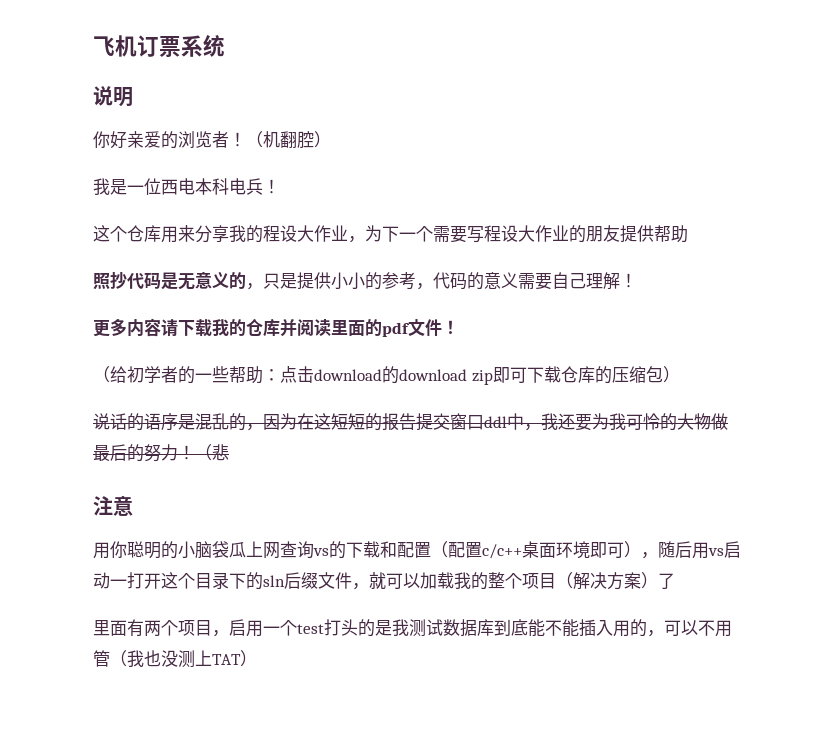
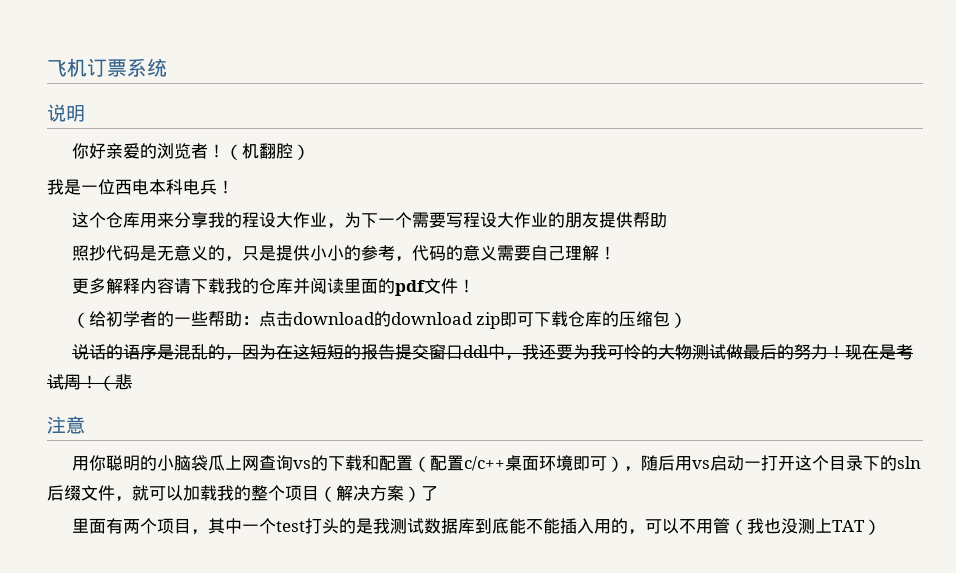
- 更多内容请下载我的仓库并阅读里面的pdf文件！
+ 更多解释内容请下载我的仓库并阅读里面的pdf文件！
- 说话的语序是混乱的，因为在这短短的报告提交窗口ddl中，我还要为我可怜的大物做最后的努力！
+ 说话的语序是混乱的，因为在这短短的报告提交窗口ddl中，我还要为我可怜的大物测试做最后的努力！
+ 现在是考试周！
- 里面有两个项目，启用一个test打头的是我测试数据库到底能不能插入用的，可以不用管（我也没测上TAT）
+ 里面有两个项目，其中一个test打头的是我测试数据库到底能不能插入用的，可以不用管（我也没测上TAT）

